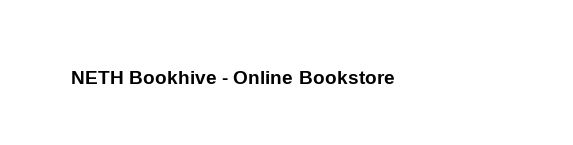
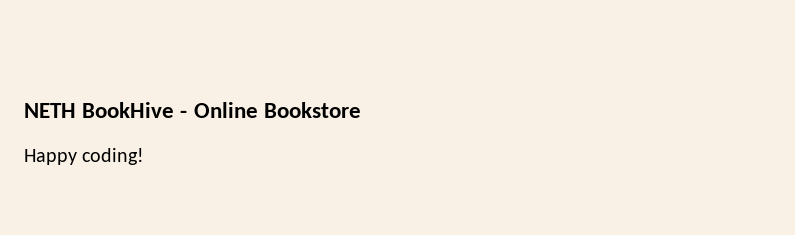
- NETH Bookhive - Online Bookstore
+ NETH BookHive - Online Bookstore
+ Happy coding!

